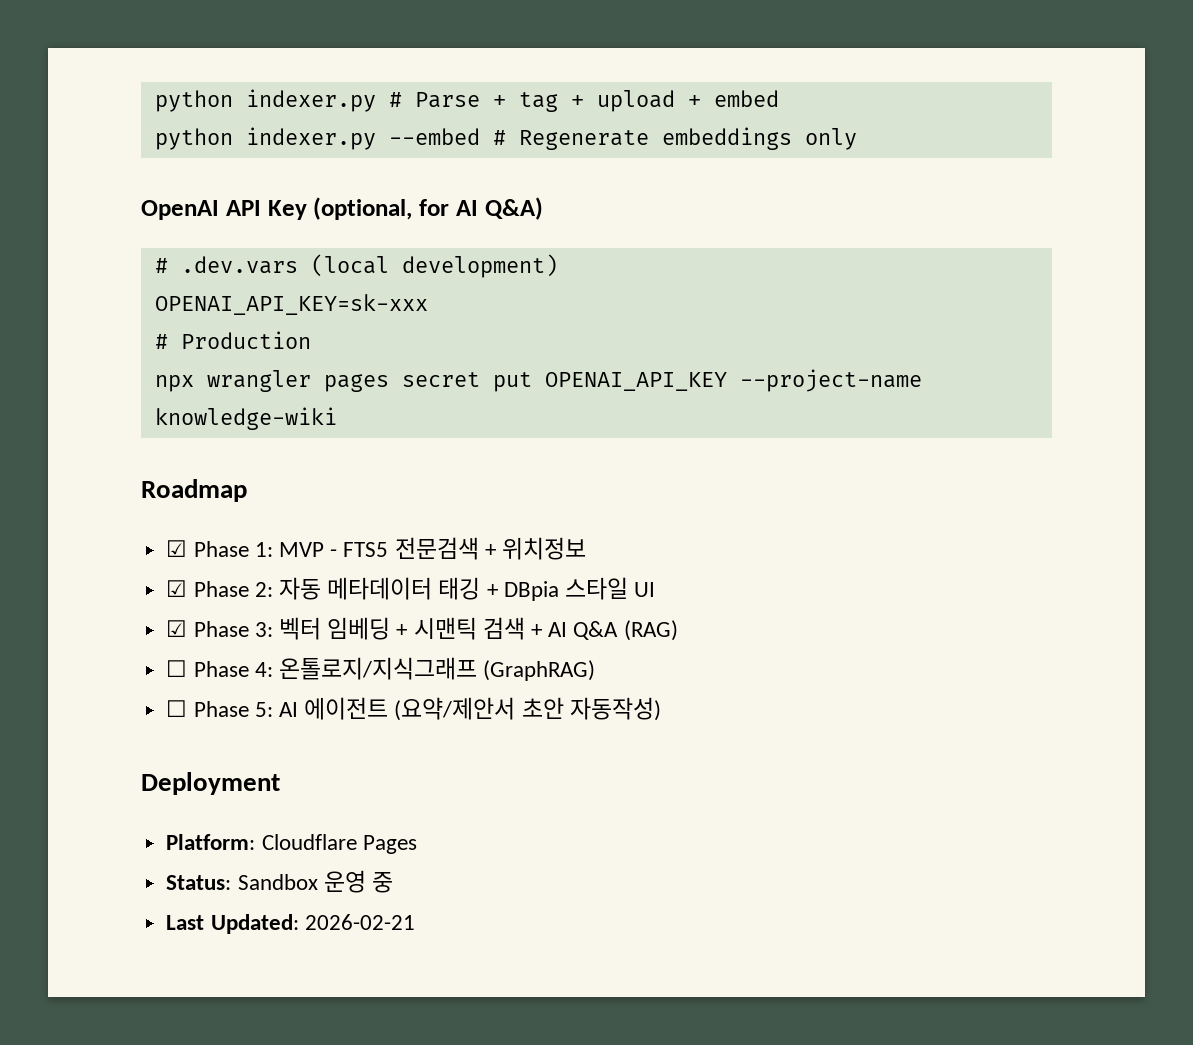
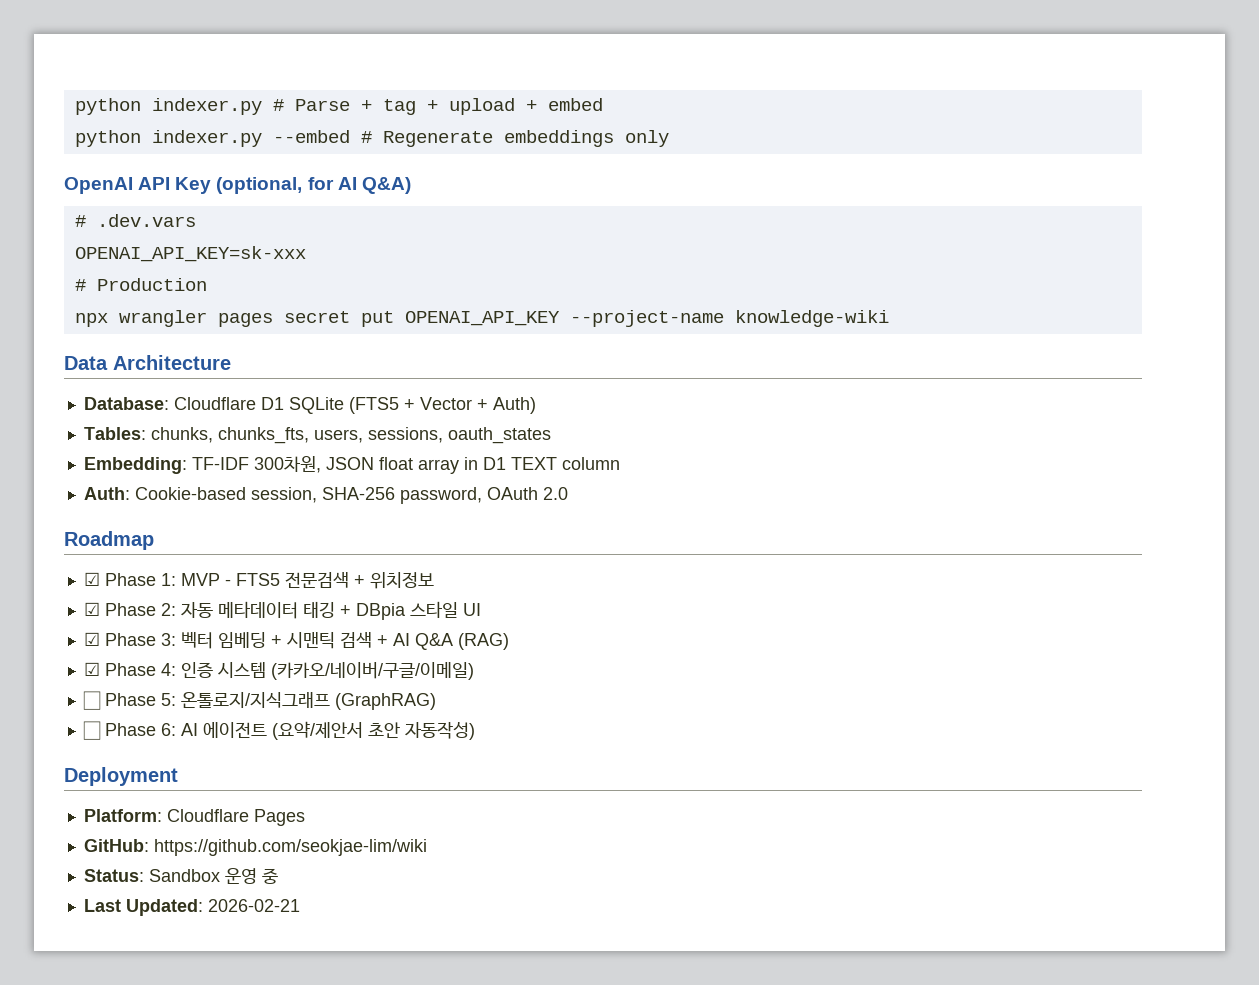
- # .dev.vars (local development)
+ # .dev.vars
+ Data Architecture
+ Database: Cloudflare D1 SQLite (FTS5 + Vector + Auth)
+ Tables: chunks, chunks_fts, users, sessions, oauth_states
+ Embedding: TF-IDF 300차원, JSON float array in D1 TEXT column
+ Auth: Cookie-based session, SHA-256 password, OAuth 2.0
- ☐ Phase 4: 온톨로지/지식그래프 (GraphRAG)
+ ☑ Phase 4: 인증 시스템 (카카오/네이버/구글/이메일)
+ ☐ Phase 5: 온톨로지/지식그래프 (GraphRAG)
- ☐ Phase 5: AI 에이전트 (요약/제안서 초안 자동작성)
+ ☐ Phase 6: AI 에이전트 (요약/제안서 초안 자동작성)
+ GitHub: https://github.com/seokjae-lim/wiki

